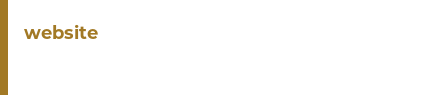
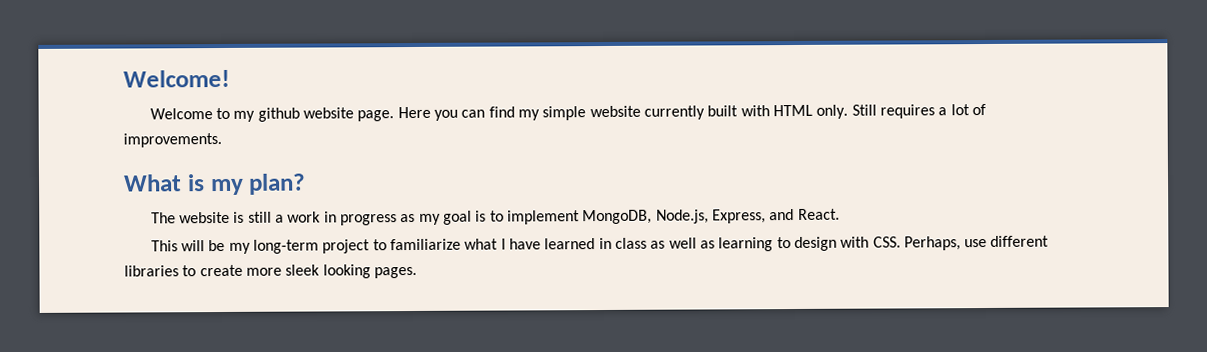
- website
+ Welcome!
+ Welcome to my github website page. Here you can find my simple website currently built with HTML only. Still requires a lot of improvements.
+ What is my plan?
+ The website is still a work in progress as my goal is to implement MongoDB, Node.js, Express, and React.
+ This will be my long-term project to familiarize what I have learned in class as well as learning to design with CSS. Perhaps, use different libraries to create more sleek looking pages.

